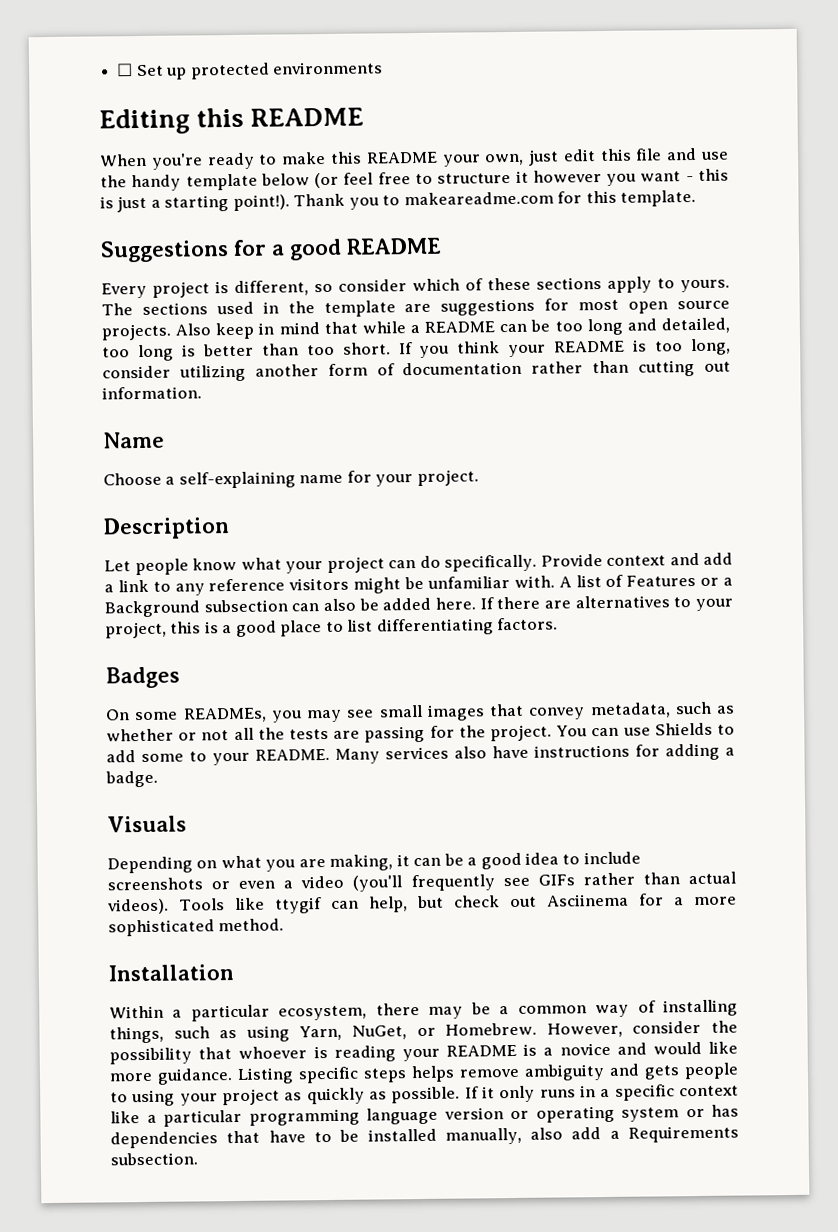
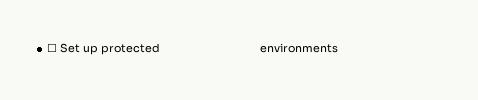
- Editing this README
- When you're ready to make this README your own, just edit this file and use the handy template below (or feel free to structure it however you want - this is just a starting point!). Thank you to makeareadme.com for this template.
- Suggestions for a good README
- Every project is different, so consider which of these sections apply to yours. The sections used in the template are suggestions for most open source projects. Also keep in mind that while a README can be too long and detailed, too long is better than too short. If you think your README is too long, consider utilizing another form of documentation rather than cutting out information.
- Name
- Choose a self-explaining name for your project.
- Description
- Let people know what your project can do specifically. Provide context and add a link to any reference visitors might be unfamiliar with. A list of Features or a Background subsection can also be added here. If there are alternatives to your project, this is a good place to list differentiating factors.
- Badges
- On some READMEs, you may see small images that convey metadata, such as whether or not all the tests are passing for the project. You can use Shields to add some to your README. Many services also have instructions for adding a badge.
- Visuals
- Depending on what you are making, it can be a good idea to include screenshots or even a video (you'll frequently see GIFs rather than actual videos). Tools like ttygif can help, but check out Asciinema for a more sophisticated method.
- Installation
- Within a particular ecosystem, there may be a common way of installing things, such as using Yarn, NuGet, or Homebrew. However, consider the possibility that whoever is reading your README is a novice and would like more guidance. Listing specific steps helps remove ambiguity and gets people to using your project as quickly as possible. If it only runs in a specific context like a particular programming language version or operating system or has dependencies that have to be installed manually, also add a Requirements subsection.

